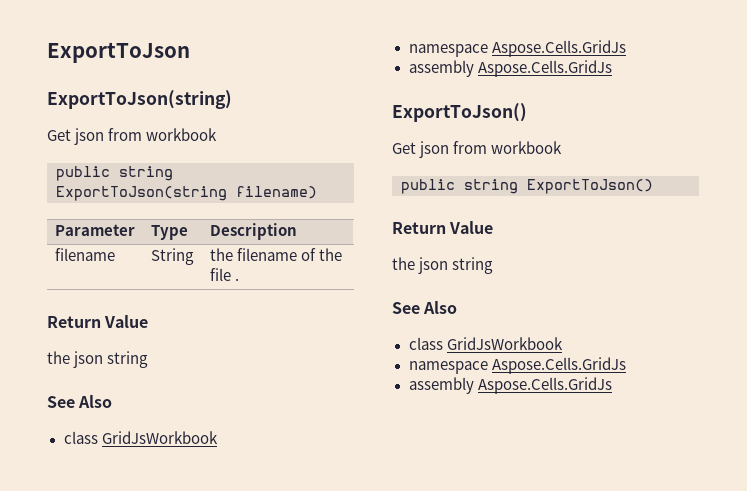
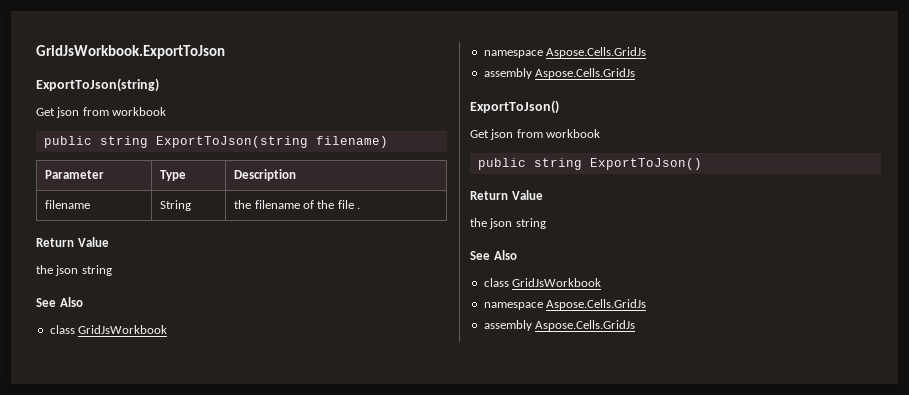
- ExportToJson
+ GridJsWorkbook.ExportToJson

